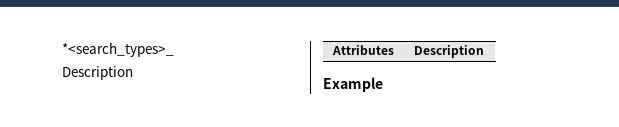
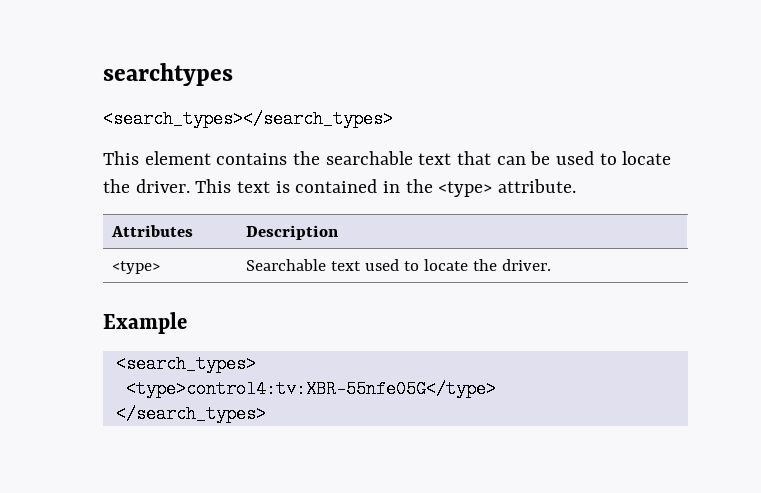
- *<search_types>_
- Description
+ searchtypes
+ <search_types></search_types>
+ This element contains the searchable text that can be used to locate the driver. This text is contained in the <type> attribute.
  Attributes | Description
+ <type> | Searchable text used to locate the driver.
  Example
+ <search_types>
+ <type>control4:tv:XBR-55nfe05G</type>
+ </search_types>

